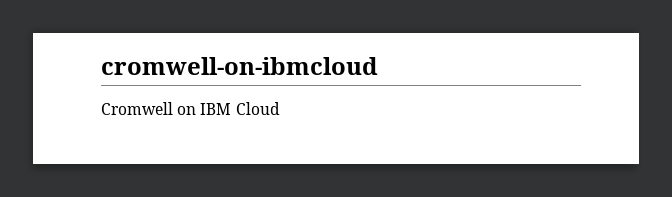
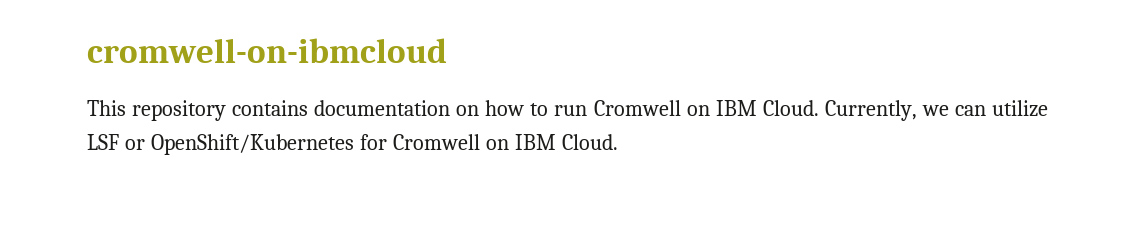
- Cromwell on IBM Cloud
+ This repository contains documentation on how to run Cromwell on IBM Cloud. Currently, we can utilize LSF or OpenShift/Kubernetes for Cromwell on IBM Cloud.

